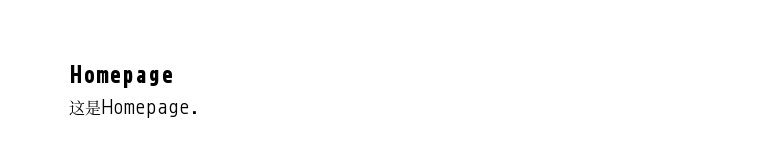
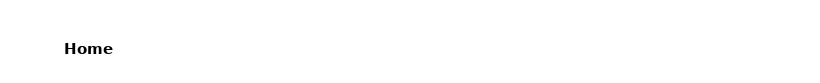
- Homepage
- 这是Homepage.
+ Home

